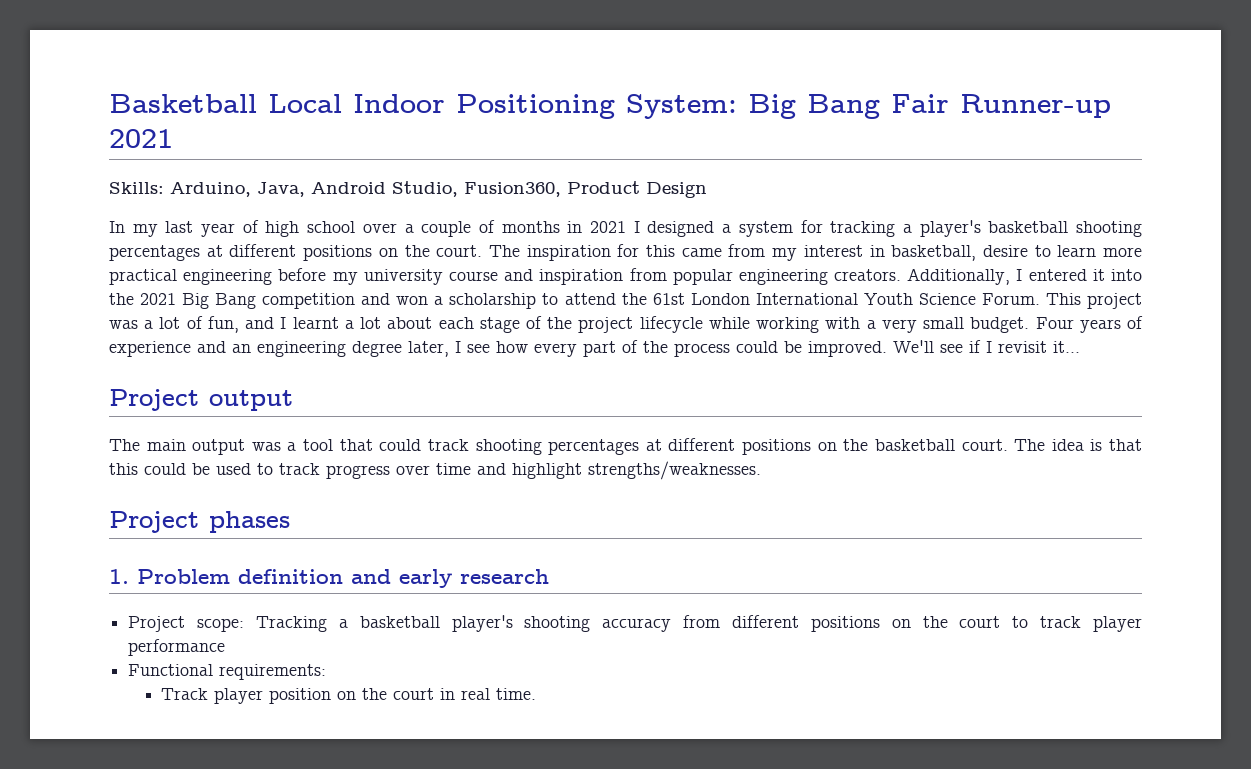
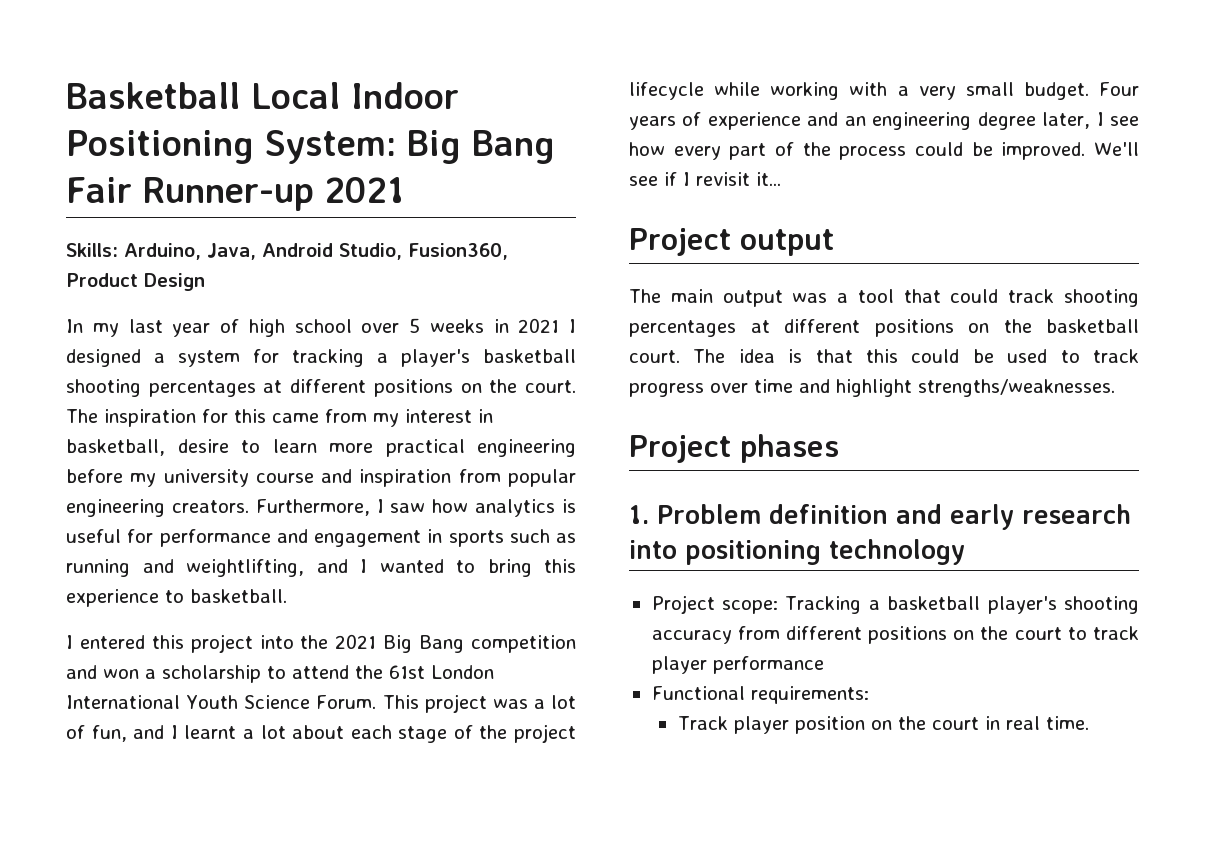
- In my last year of high school over a couple of months in 2021 I designed a system for tracking a player's basketball shooting percentages at different positions on the court.
+ In my last year of high school over 5 weeks in 2021 I designed a system for tracking a player's basketball shooting percentages at different positions on the court.
- Additionally, I entered it into the 2021 Big Bang competition and won a scholarship to attend the 61st London International Youth Science Forum.
+ Furthermore, I saw how analytics is useful for performance and engagement in sports such as running and weightlifting, and I wanted to bring this experience to basketball.
+ I entered this project into the 2021 Big Bang competition and won a scholarship to attend the 61st London International Youth Science Forum.
- 1. Problem definition and early research
+ 1. Problem definition and early research into positioning technology

